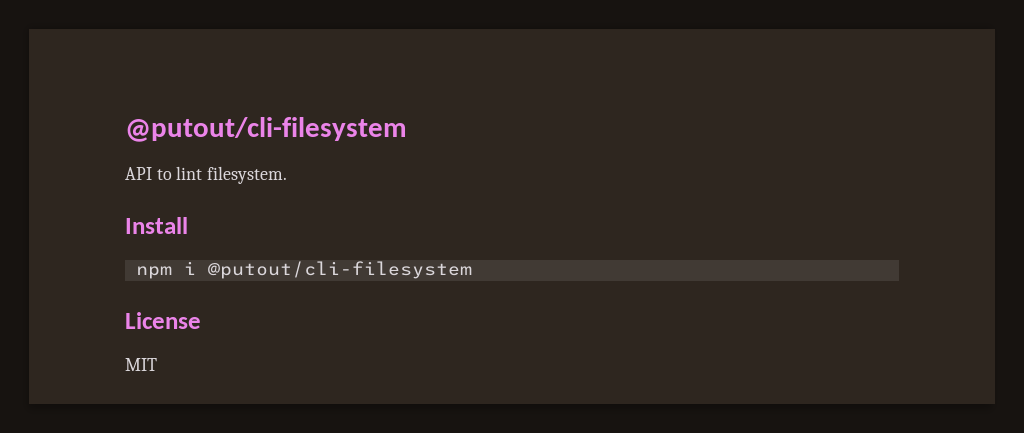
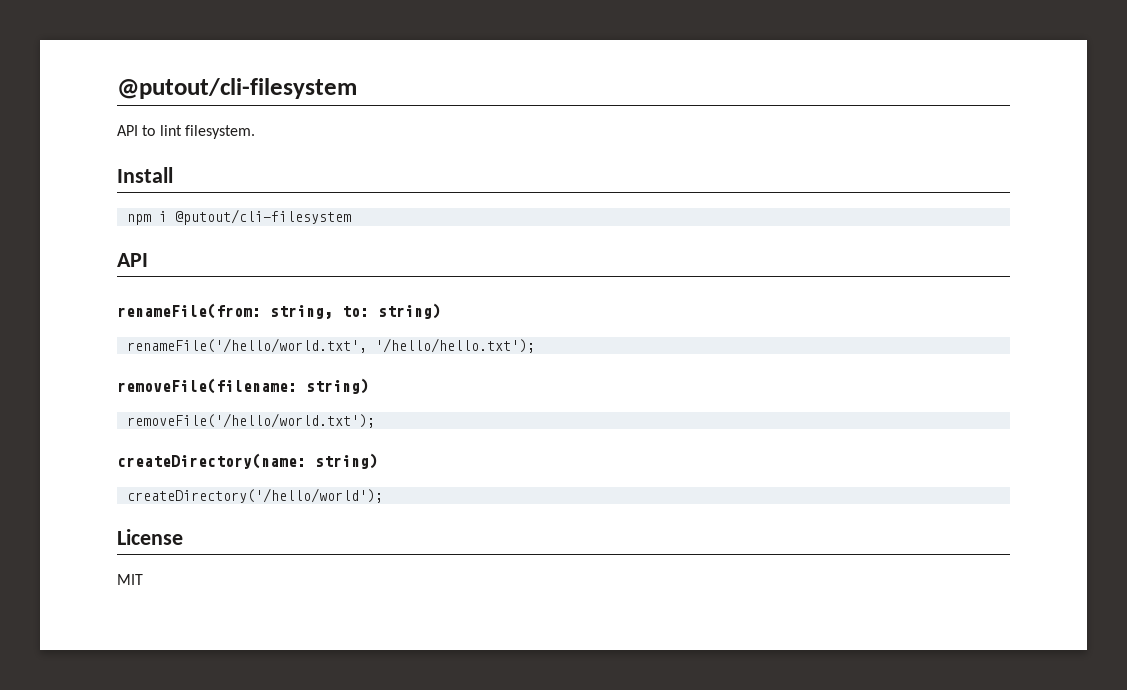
  npm i @putout/cli-filesystem
+ API
+ renameFile(from: string, to: string)
+ renameFile('/hello/world.txt', '/hello/hello.txt');
+ removeFile(filename: string)
+ removeFile('/hello/world.txt');
+ createDirectory(name: string)
+ createDirectory('/hello/world');

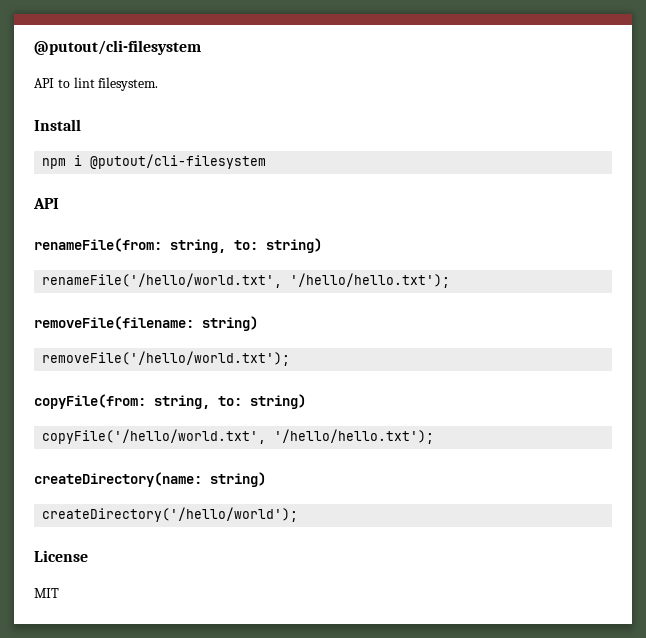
+ copyFile(from: string, to: string)
+ copyFile('/hello/world.txt', '/hello/hello.txt');

